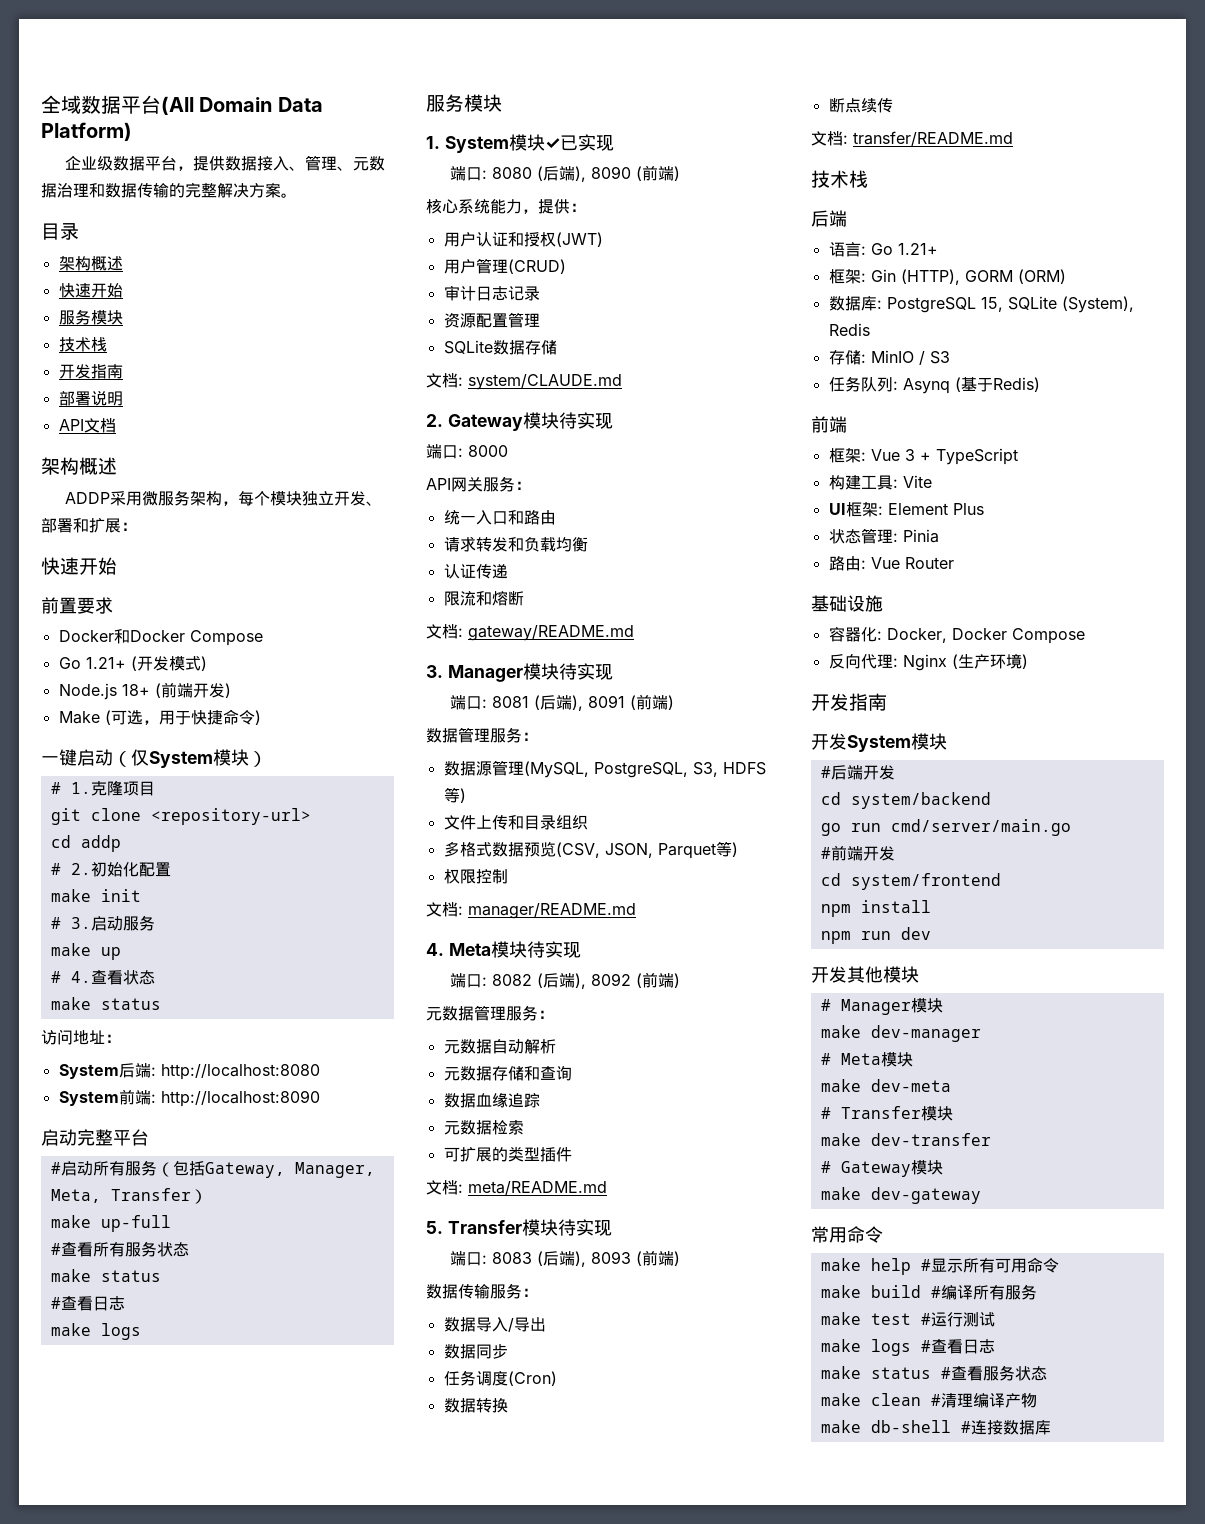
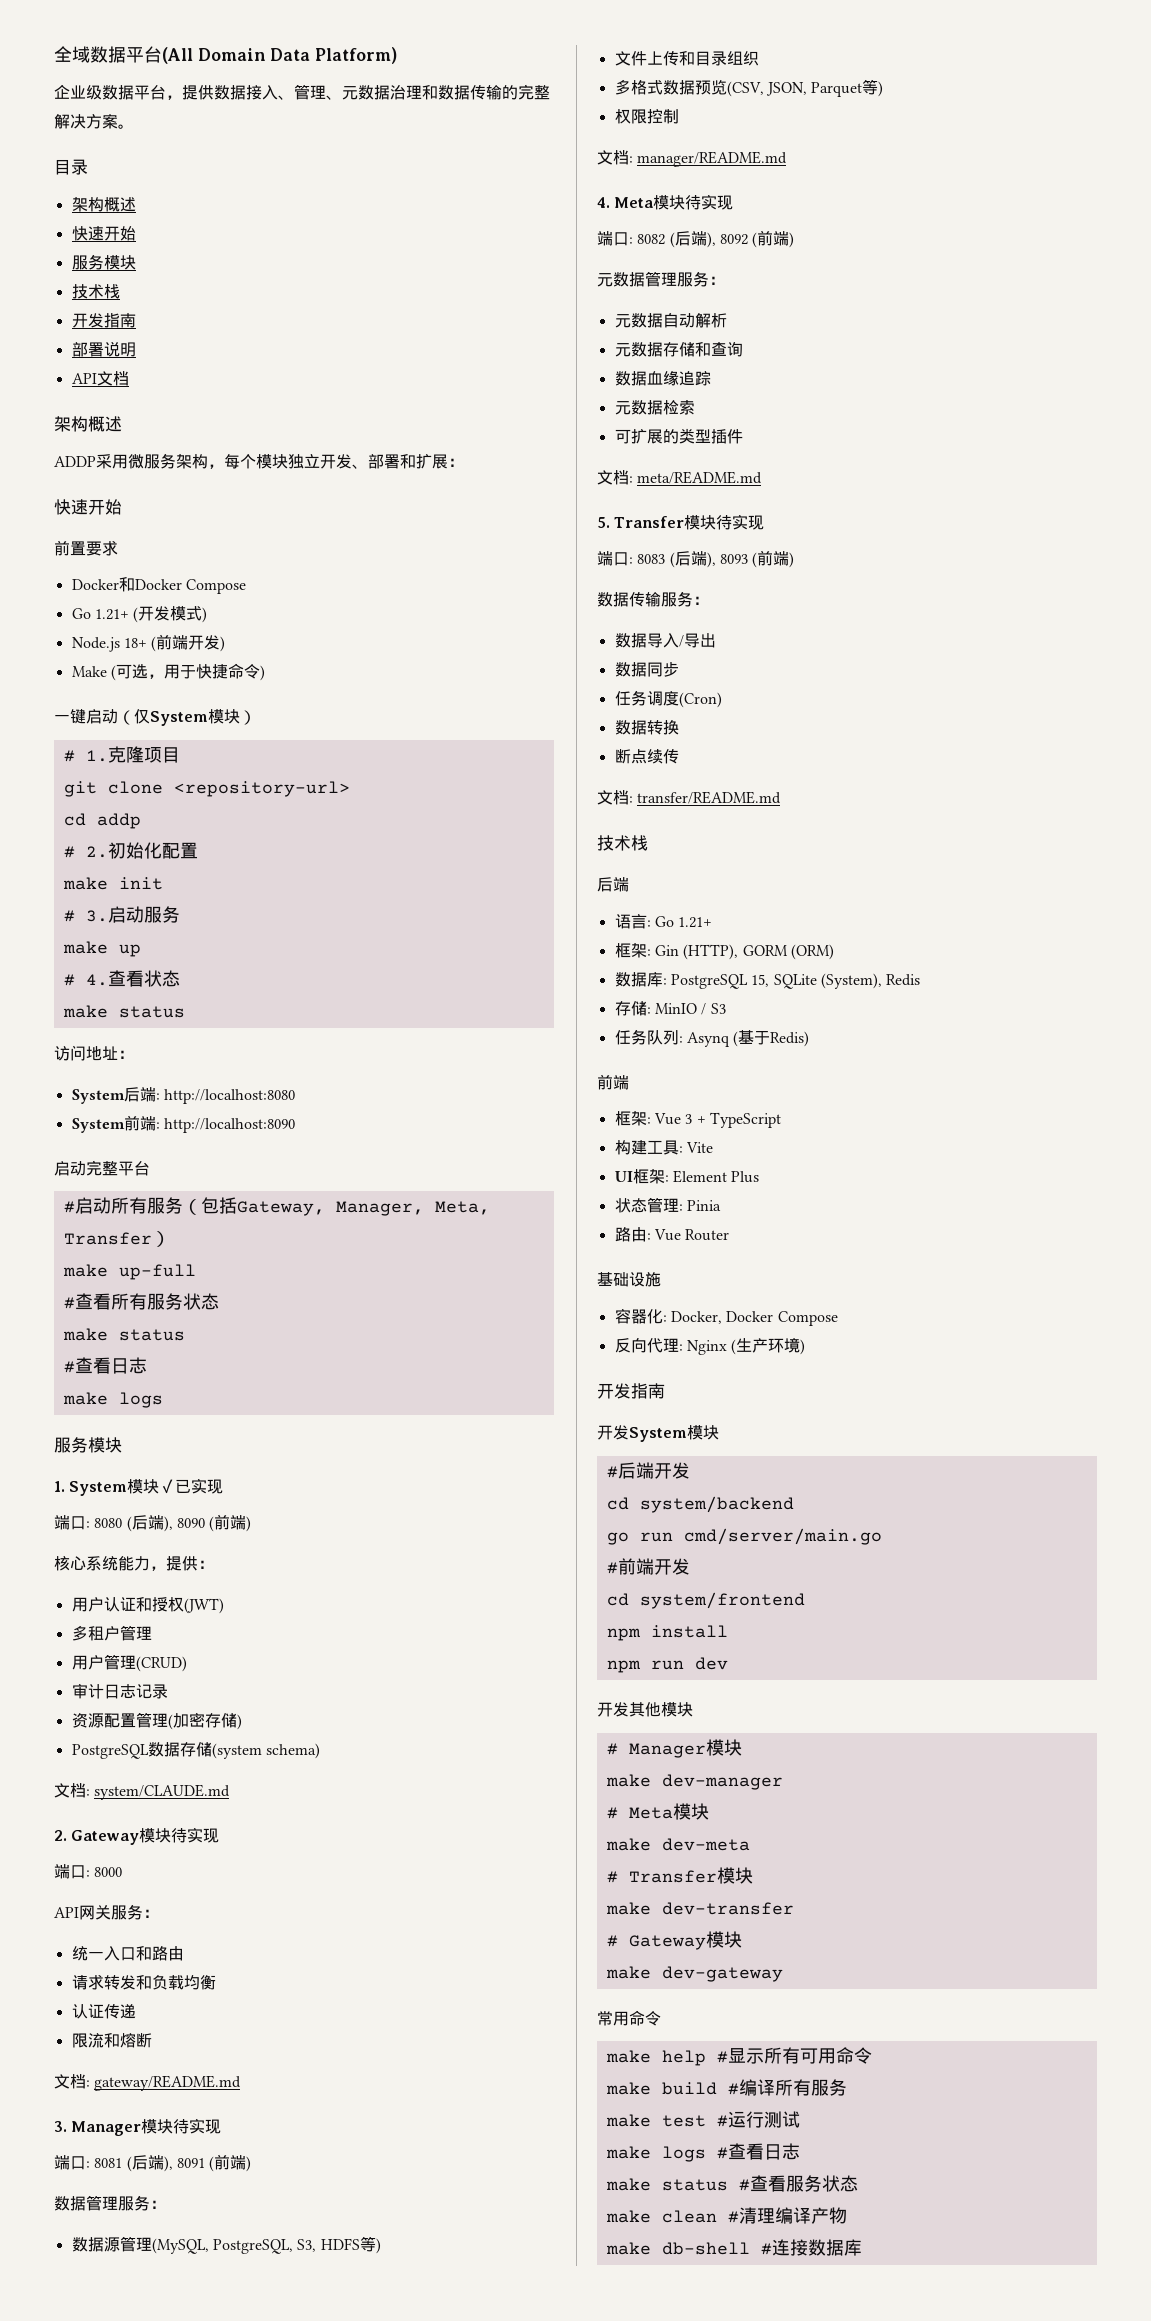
+ 多租户管理
- 资源配置管理
- SQLite数据存储
+ 资源配置管理(加密存储)
+ PostgreSQL数据存储(system schema)

